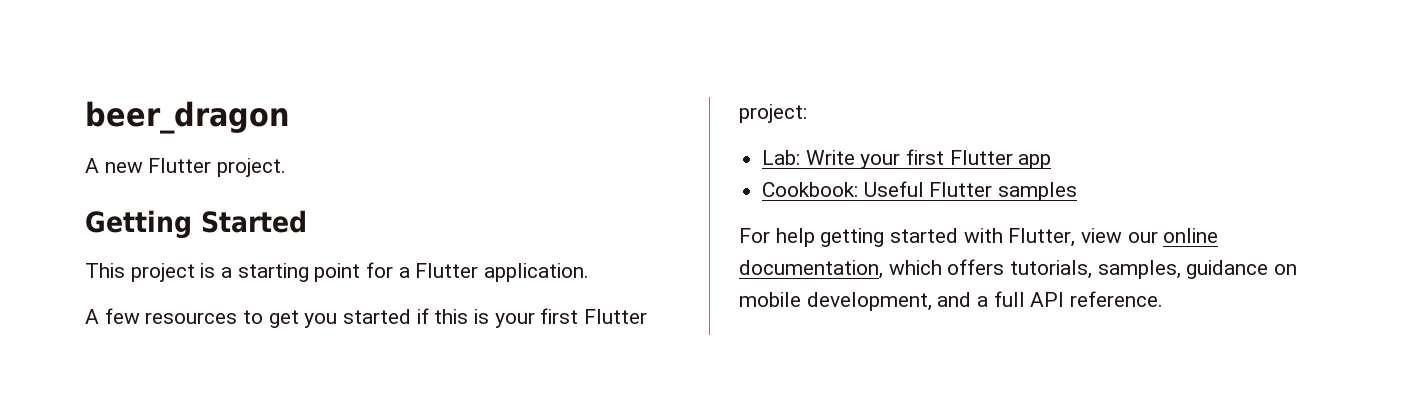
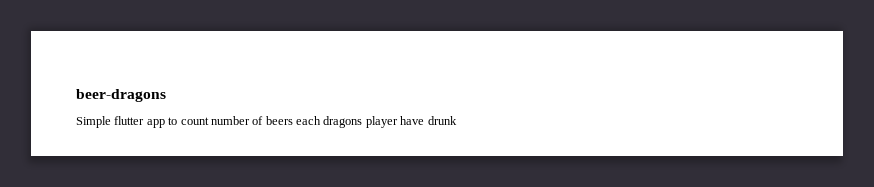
- beer_dragon
- A new Flutter project.
- Getting Started
- This project is a starting point for a Flutter application.
- A few resources to get you started if this is your first Flutter project:
- Lab: Write your first Flutter app
- Cookbook: Useful Flutter samples
- For help getting started with Flutter, view our online documentation, which offers tutorials, samples, guidance on mobile development, and a full API reference.
+ beer-dragons
+ Simple flutter app to count number of beers each dragons player have drunk

